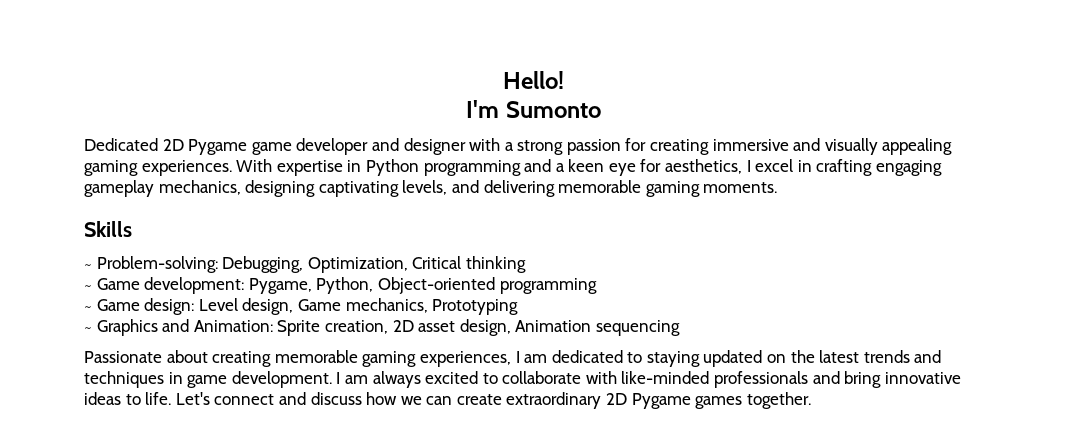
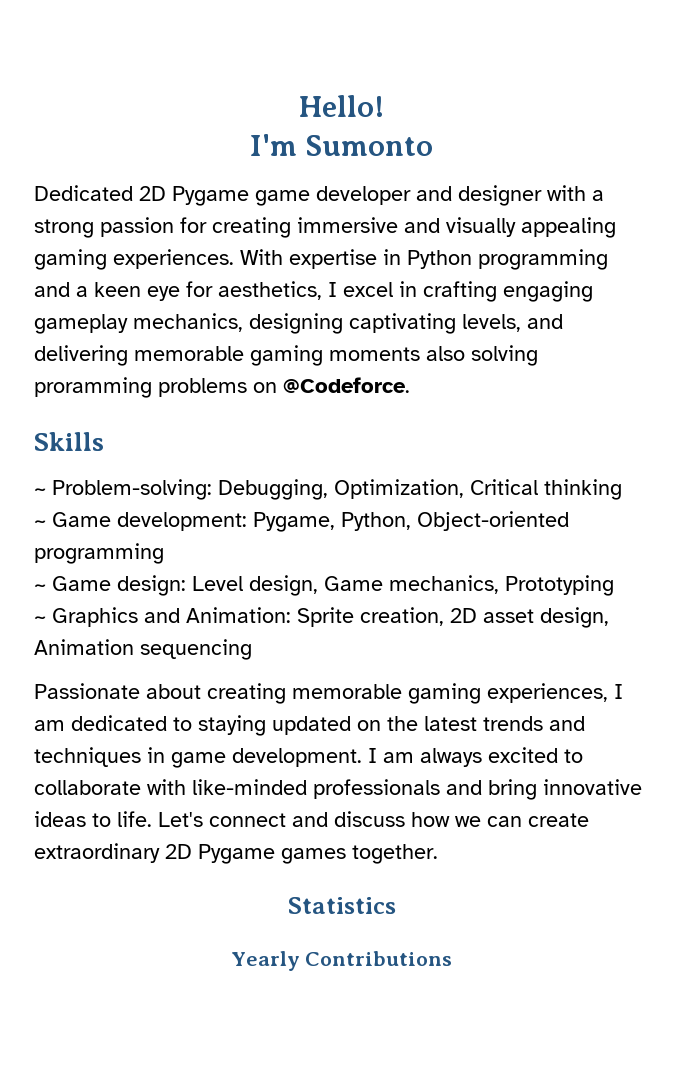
- With expertise in Python programming and a keen eye for aesthetics, I excel in crafting engaging gameplay mechanics, designing captivating levels, and delivering memorable gaming moments.
+ With expertise in Python programming and a keen eye for aesthetics, I excel in crafting engaging gameplay mechanics, designing captivating levels, and delivering memorable gaming moments also solving proramming problems on @Codeforce.
+ Statistics
+ Yearly Contributions

